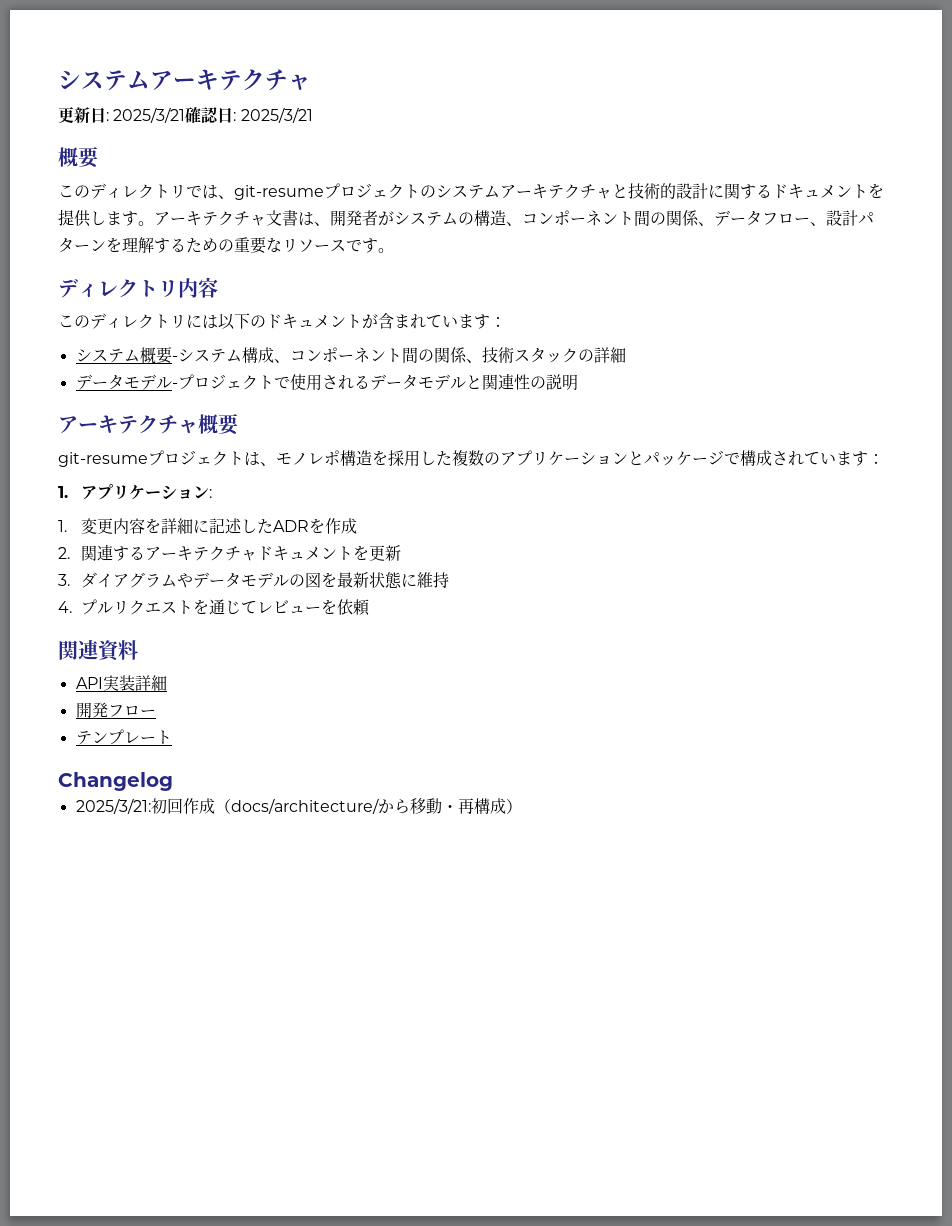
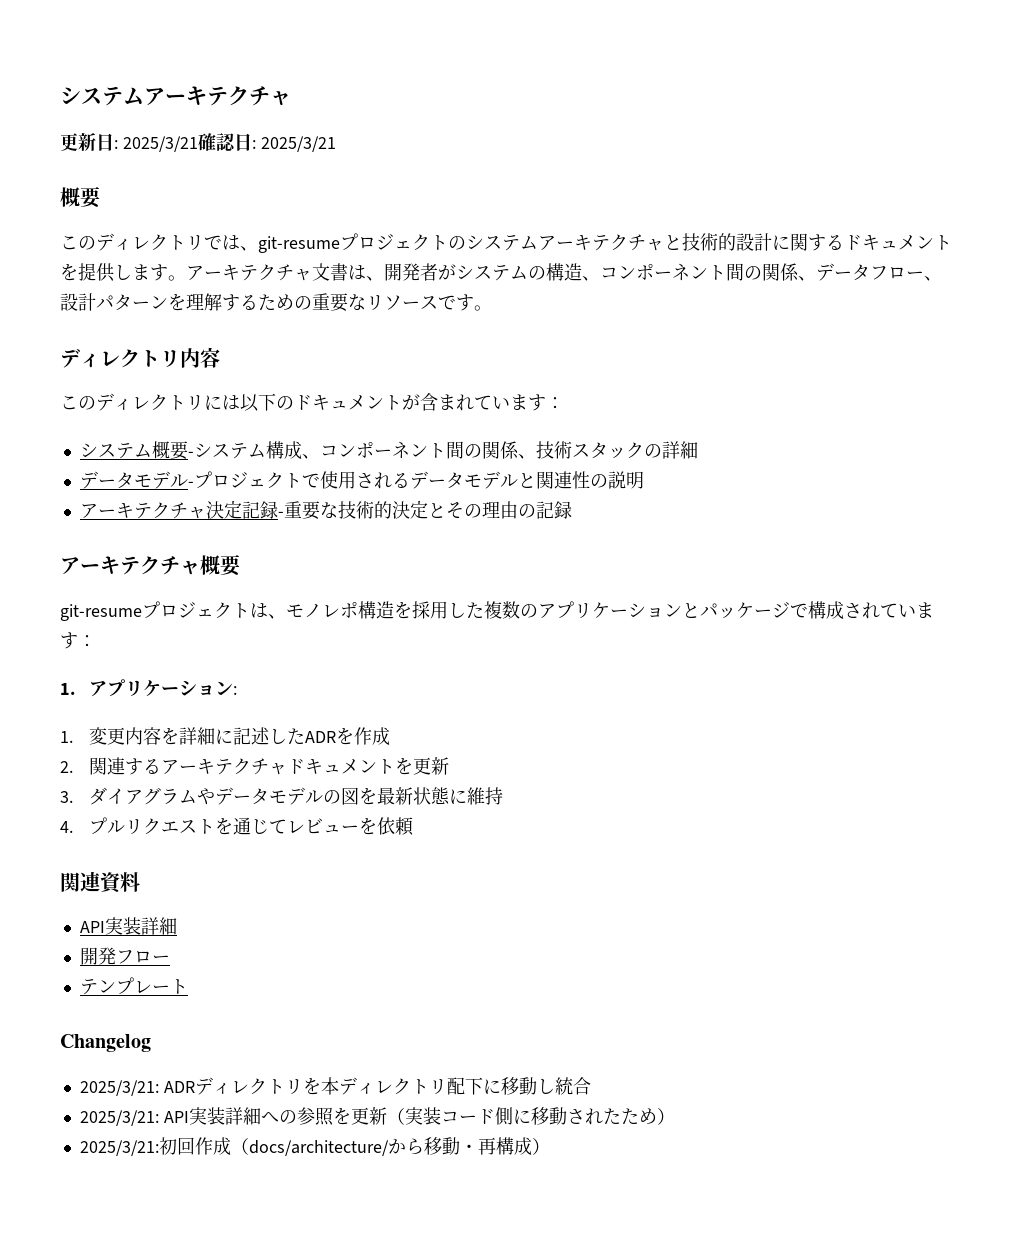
+ アーキテクチャ決定記録-重要な技術的決定とその理由の記録
+ 2025/3/21: ADRディレクトリを本ディレクトリ配下に移動し統合
+ 2025/3/21: API実装詳細への参照を更新（実装コード側に移動されたため）

